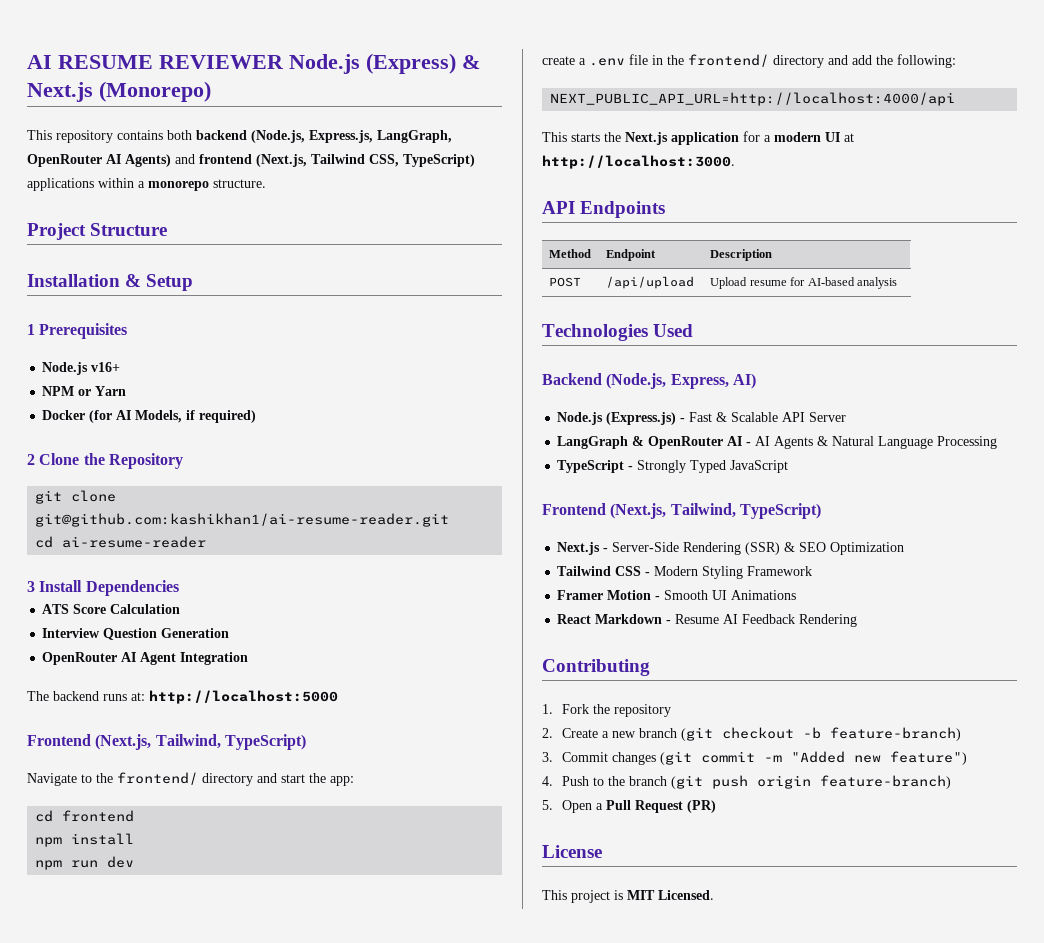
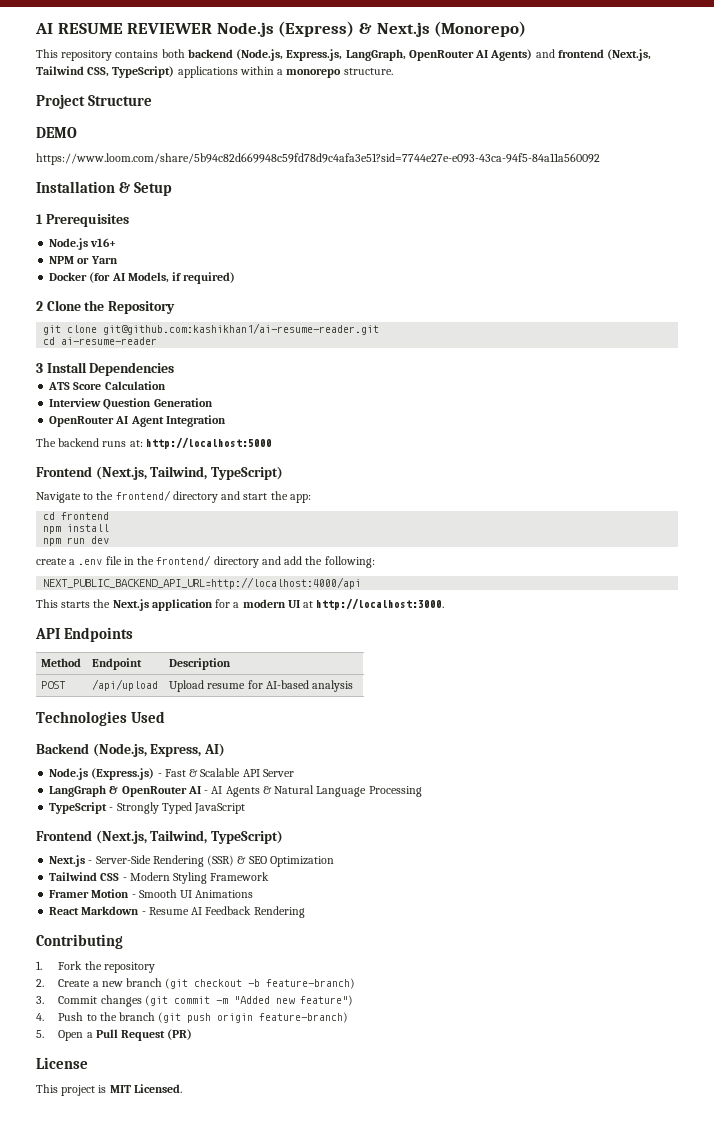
+ DEMO
+ https://www.loom.com/share/5b94c82d669948c59fd78d9c4afa3e51?sid=7744e27e-e093-43ca-94f5-84a11a560092
- NEXT_PUBLIC_API_URL=http://localhost:4000/api
+ NEXT_PUBLIC_BACKEND_API_URL=http://localhost:4000/api

